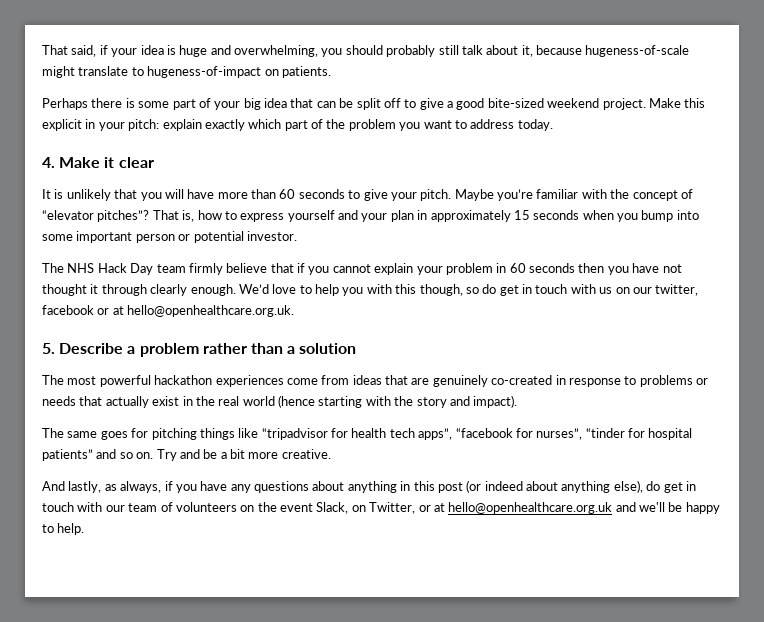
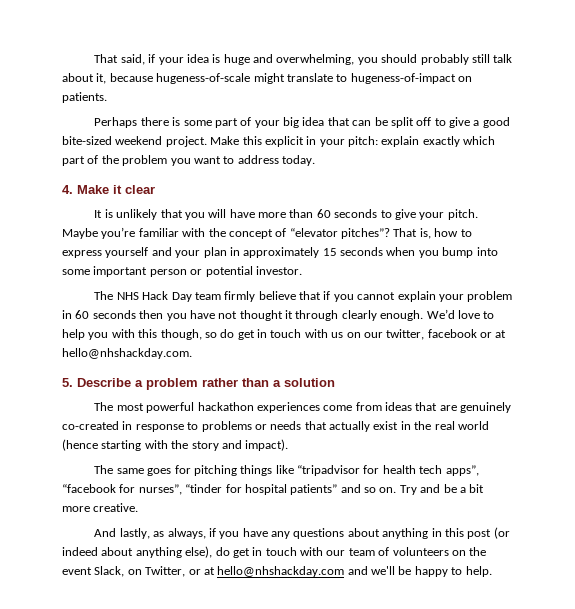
- We’d love to help you with this though, so do get in touch with us on our twitter, facebook or at hello@openhealthcare.org.uk.
+ We’d love to help you with this though, so do get in touch with us on our twitter, facebook or at hello@nhshackday.com.
- And lastly, as always, if you have any questions about anything in this post (or indeed about anything else), do get in touch with our team of volunteers on the event Slack, on Twitter, or at hello@openhealthcare.org.uk and we'll be happy to help.
+ And lastly, as always, if you have any questions about anything in this post (or indeed about anything else), do get in touch with our team of volunteers on the event Slack, on Twitter, or at hello@nhshackday.com and we'll be happy to help.

